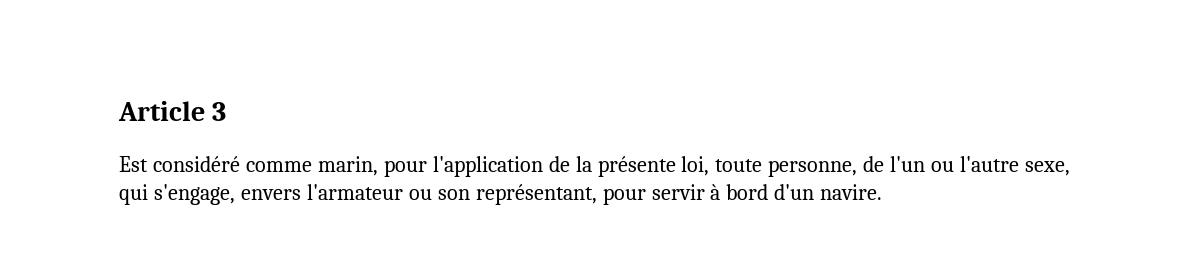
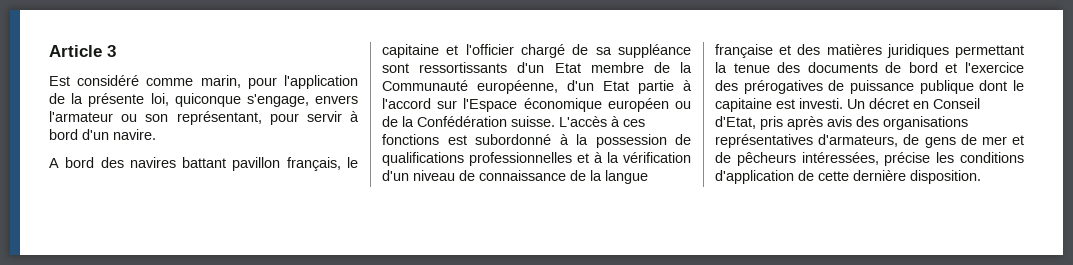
- Est considéré comme marin, pour l'application de la présente loi, toute personne, de l'un ou l'autre sexe, qui s'engage, envers l'armateur ou son représentant, pour servir à bord d'un navire.
+ Est considéré comme marin, pour l'application de la présente loi, quiconque s'engage, envers l'armateur ou son représentant, pour servir à bord d'un navire.
+ A bord des navires battant pavillon français, le capitaine et l'officier chargé de sa suppléance sont ressortissants d'un Etat membre de la Communauté européenne, d'un Etat partie à l'accord sur l'Espace économique européen ou de la Confédération suisse. L'accès à ces fonctions est subordonné à la possession de qualifications professionnelles et à la vérification d'un niveau de connaissance de la langue française et des matières juridiques permettant la tenue des documents de bord et l'exercice des prérogatives de puissance publique dont le capitaine est investi. Un décret en Conseil d'Etat, pris après avis des organisations représentatives d'armateurs, de gens de mer et de pêcheurs intéressées, précise les conditions d'application de cette dernière disposition.

